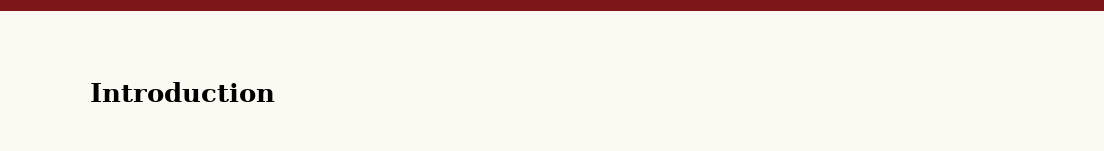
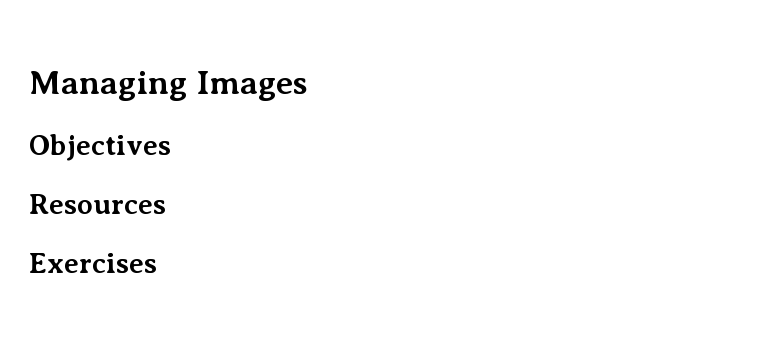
- Introduction
+ Managing Images
+ Objectives
+ Resources
+ Exercises

